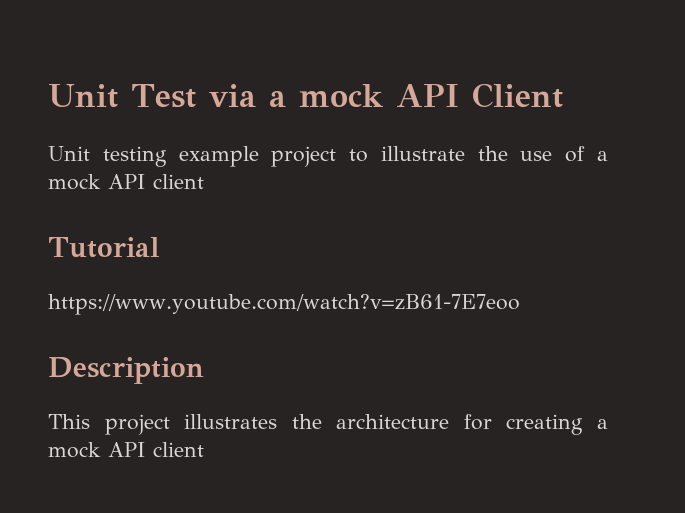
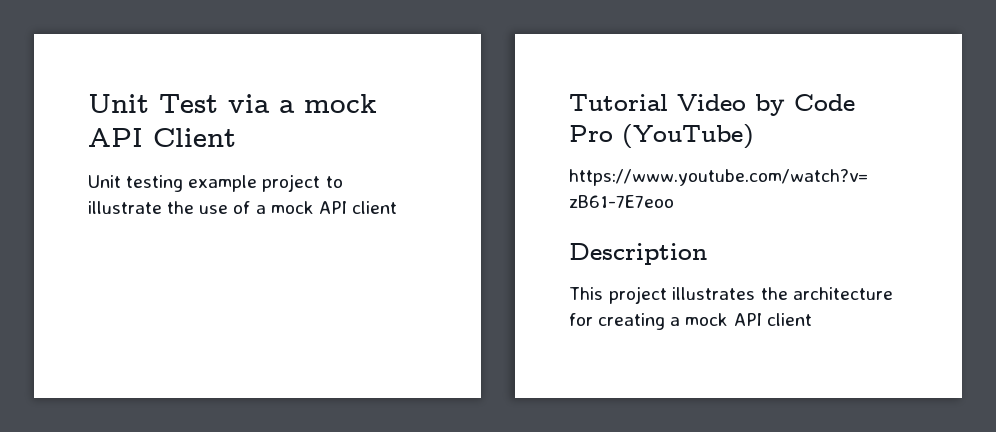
- Tutorial
+ Tutorial Video by Code Pro (YouTube)

